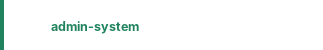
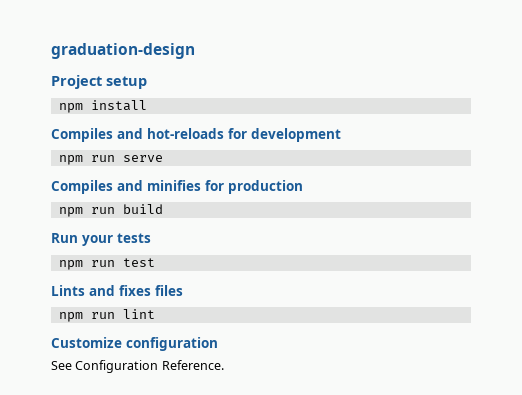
- admin-system
+ graduation-design
+ Project setup
+ npm install
+ Compiles and hot-reloads for development
+ npm run serve
+ Compiles and minifies for production
+ npm run build
+ Run your tests
+ npm run test
+ Lints and fixes files
+ npm run lint
+ Customize configuration
+ See Configuration Reference.

